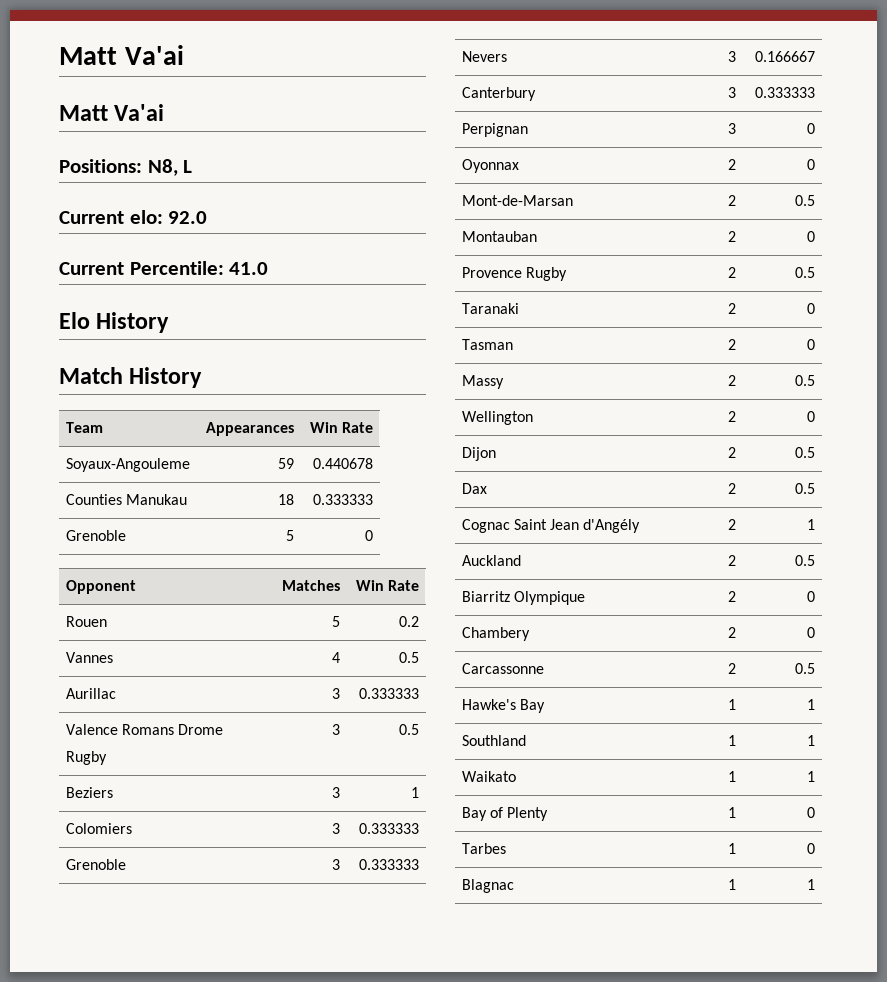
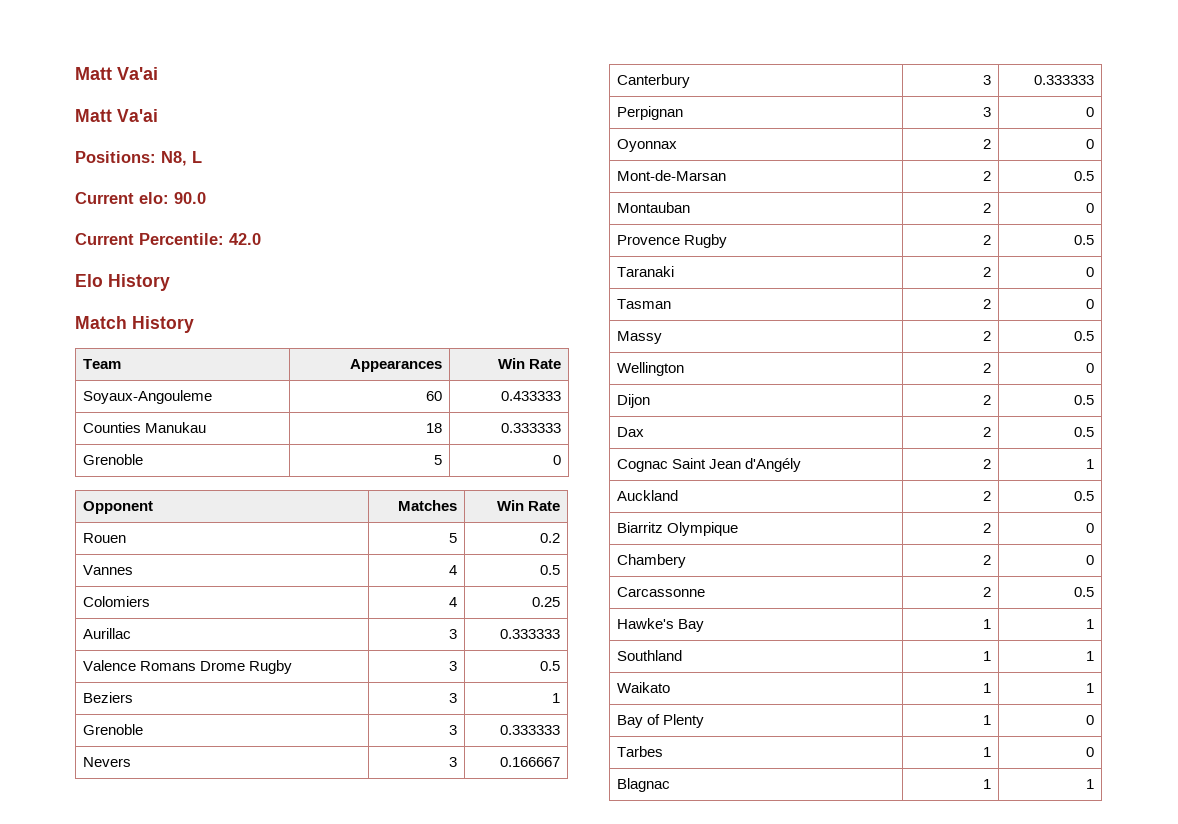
- Current elo: 92.0
+ Current elo: 90.0
- Current Percentile: 41.0
+ Current Percentile: 42.0
- Soyaux-Angouleme | 59 | 0.440678
+ Soyaux-Angouleme | 60 | 0.433333
+ Colomiers | 4 | 0.25
- Colomiers | 3 | 0.333333

